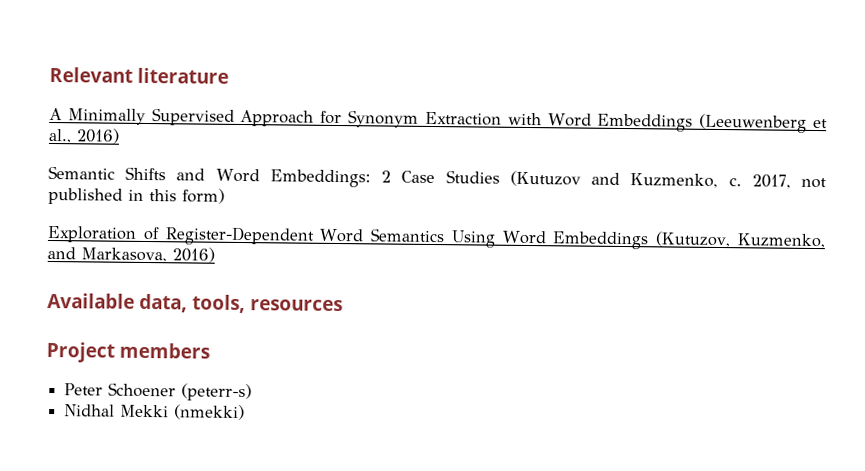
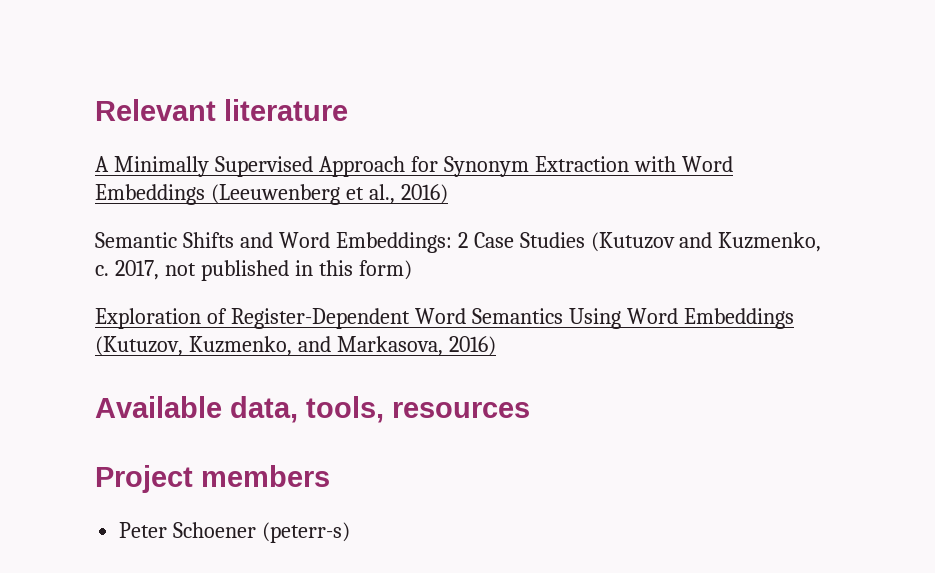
- Nidhal Mekki (nmekki)

